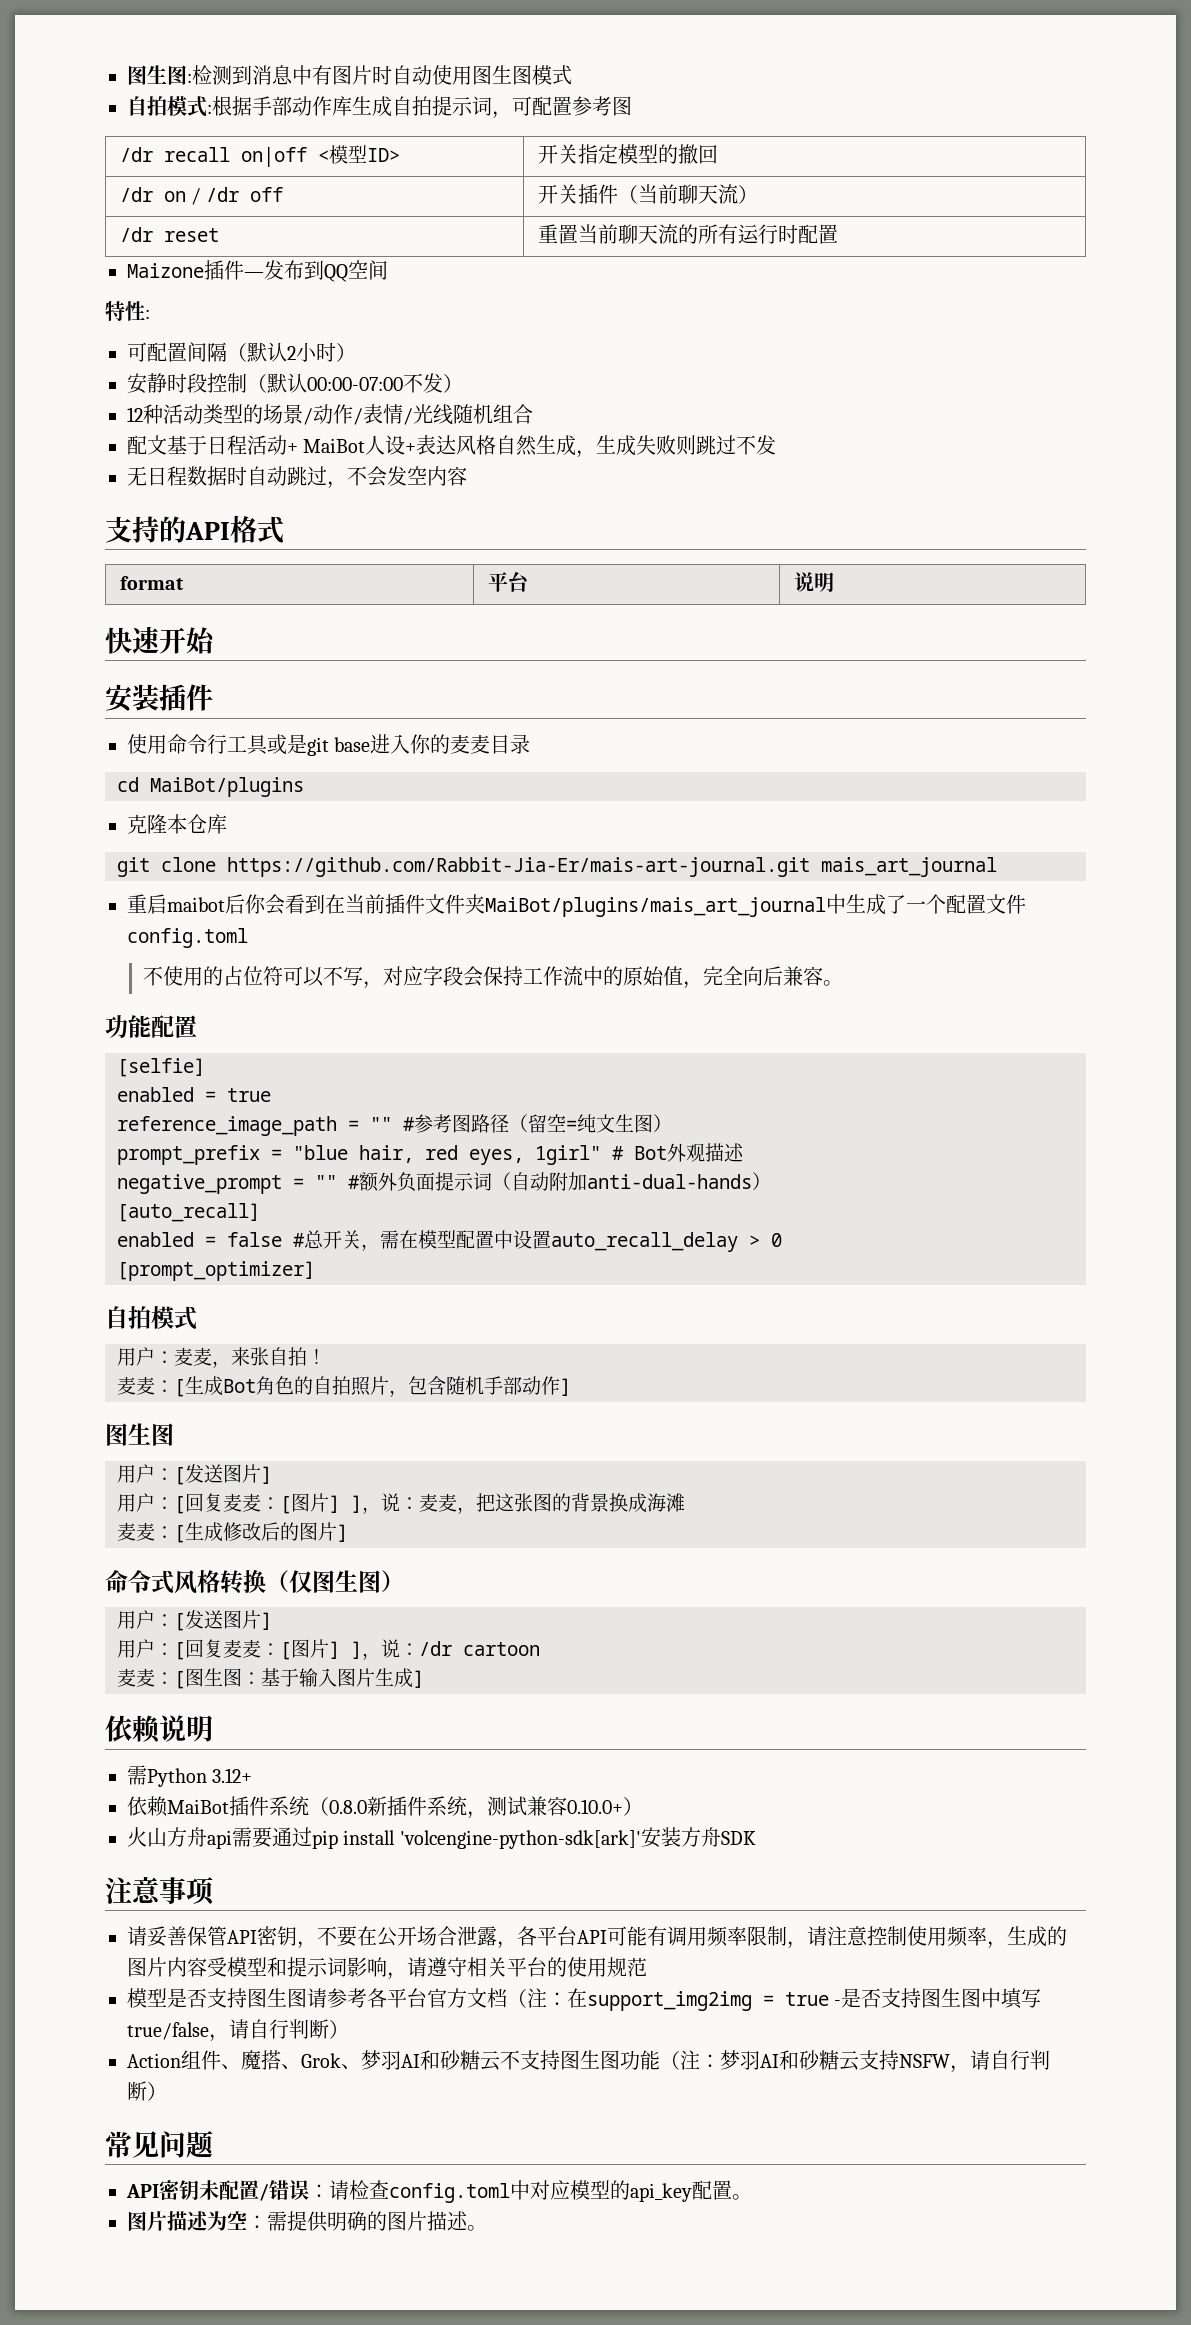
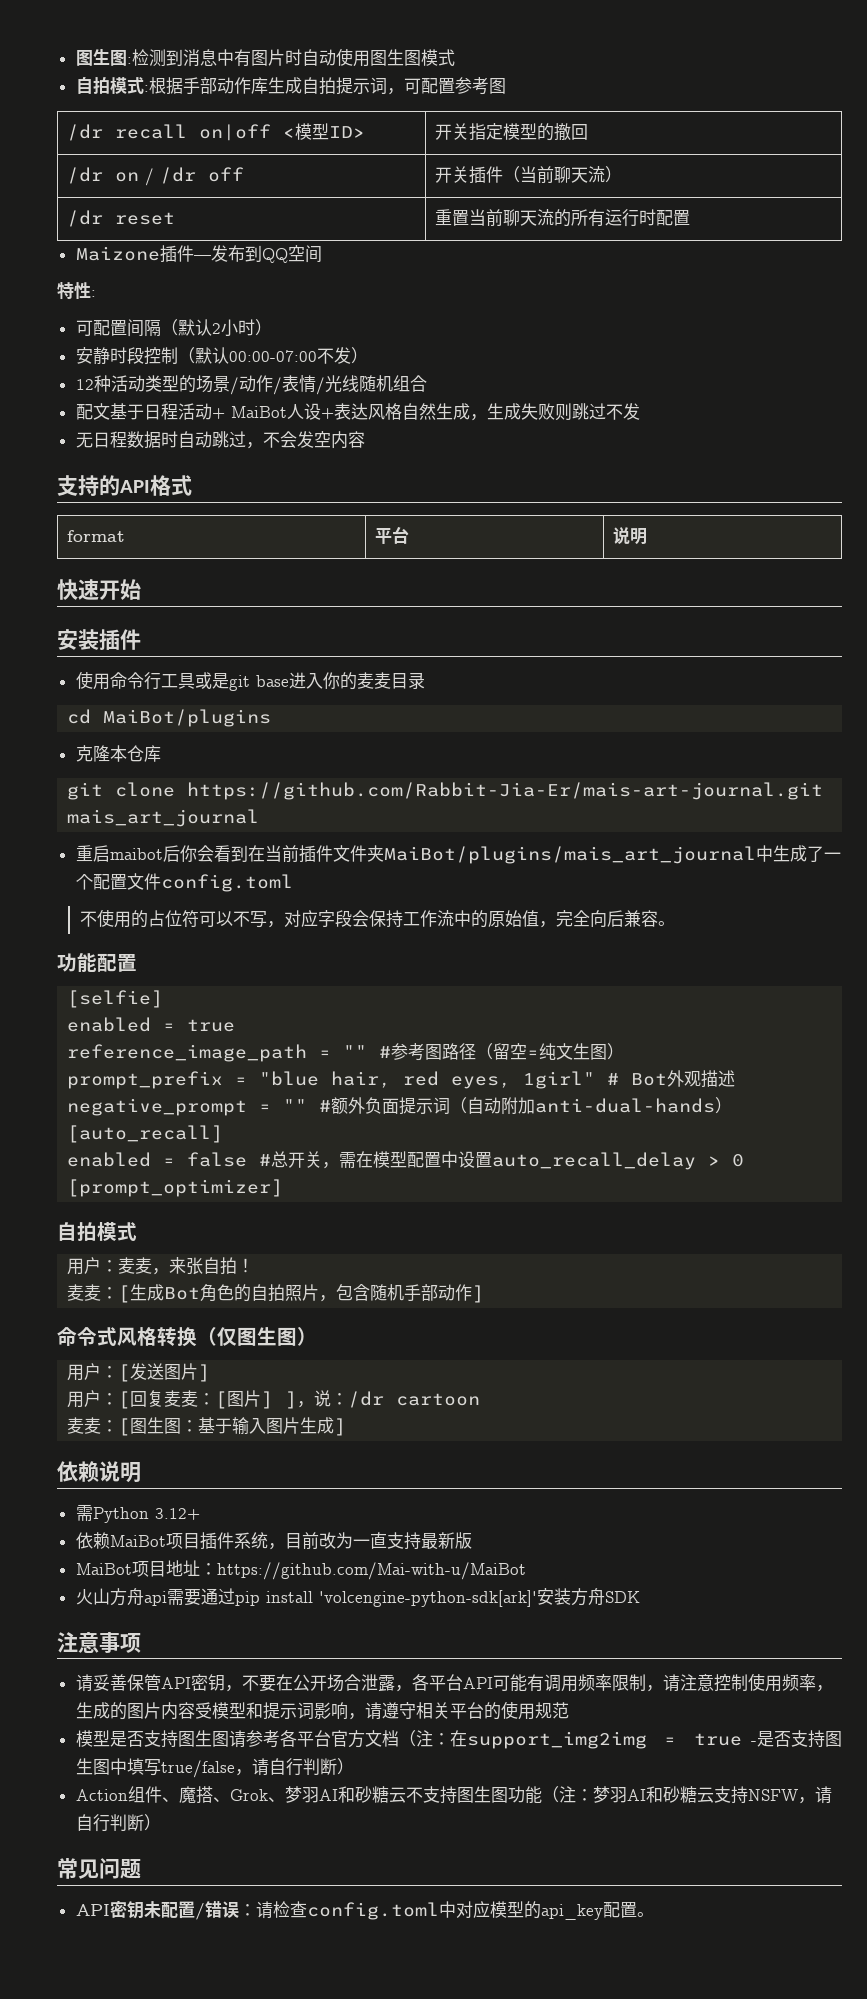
  麦麦：[生成Bot角色的自拍照片，包含随机手部动作]
- 图生图
- 用户：[发送图片]
- 用户：[回复麦麦：[图片] ]，说：麦麦，把这张图的背景换成海滩
- 麦麦：[生成修改后的图片]
- 依赖MaiBot插件系统（0.8.0新插件系统，测试兼容0.10.0+）
+ 依赖MaiBot项目插件系统，目前改为一直支持最新版
+ MaiBot项目地址：https://github.com/Mai-with-u/MaiBot
- 图片描述为空：需提供明确的图片描述。

